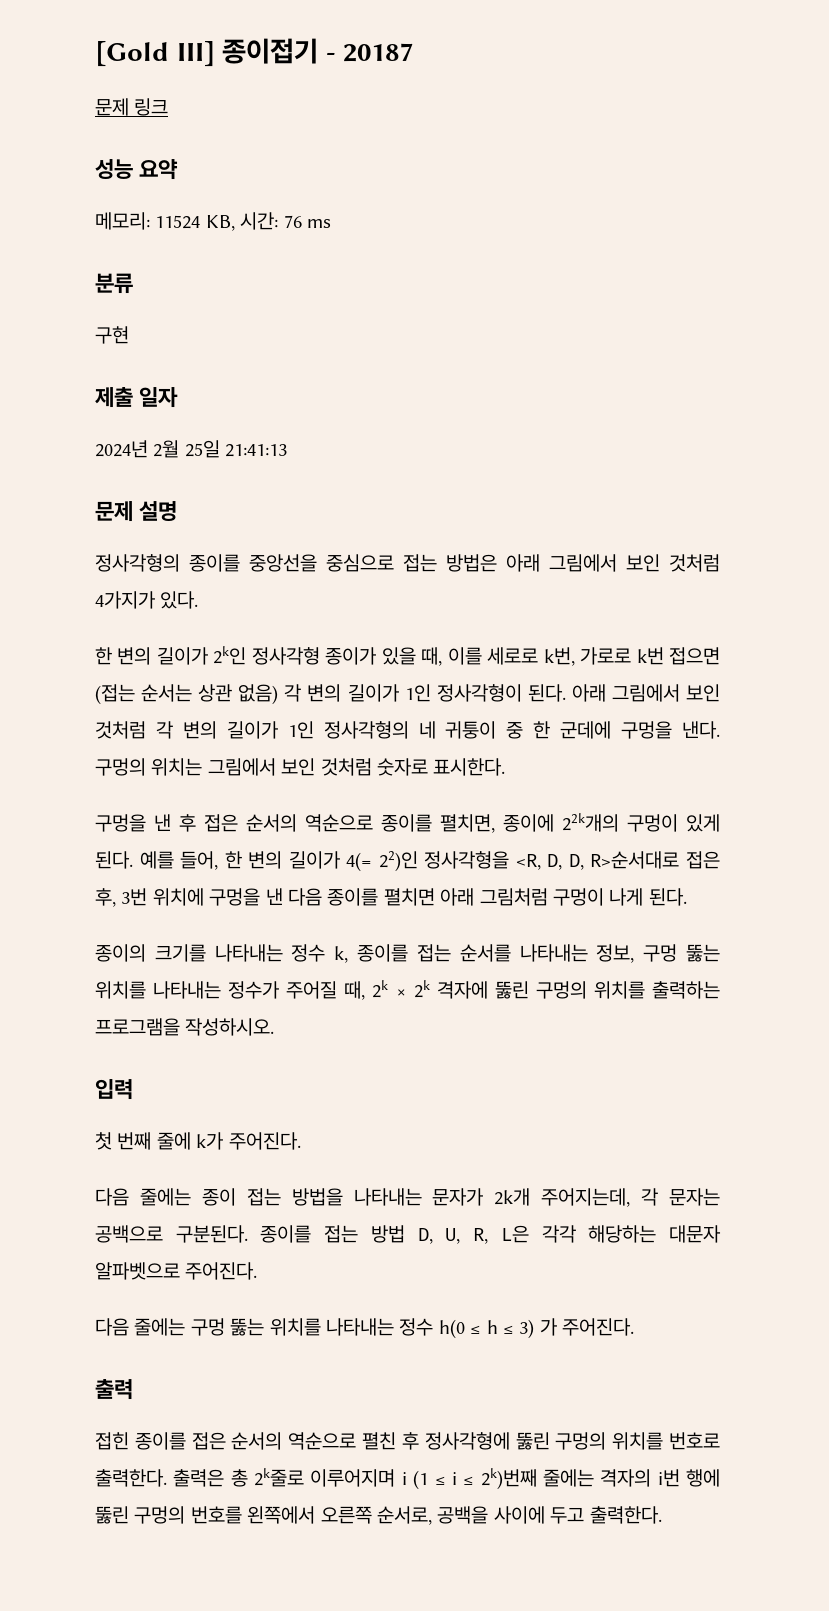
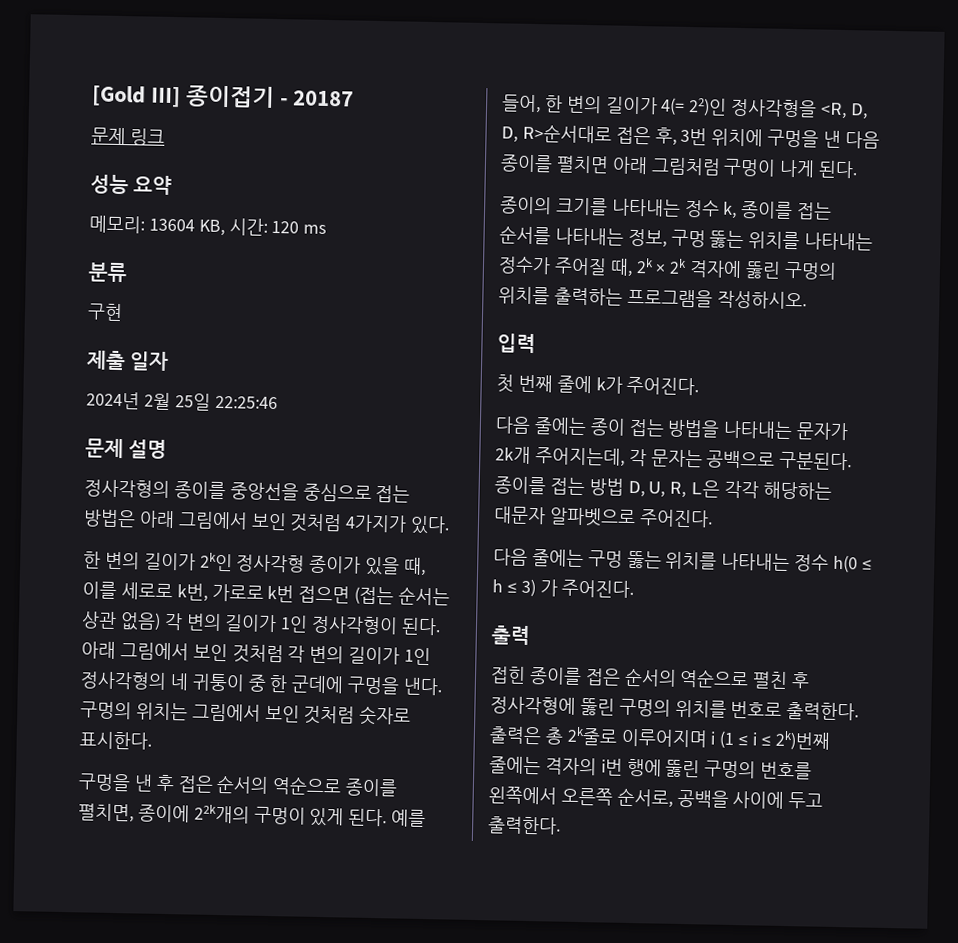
- 메모리: 11524 KB, 시간: 76 ms
+ 메모리: 13604 KB, 시간: 120 ms
- 2024년 2월 25일 21:41:13
+ 2024년 2월 25일 22:25:46

